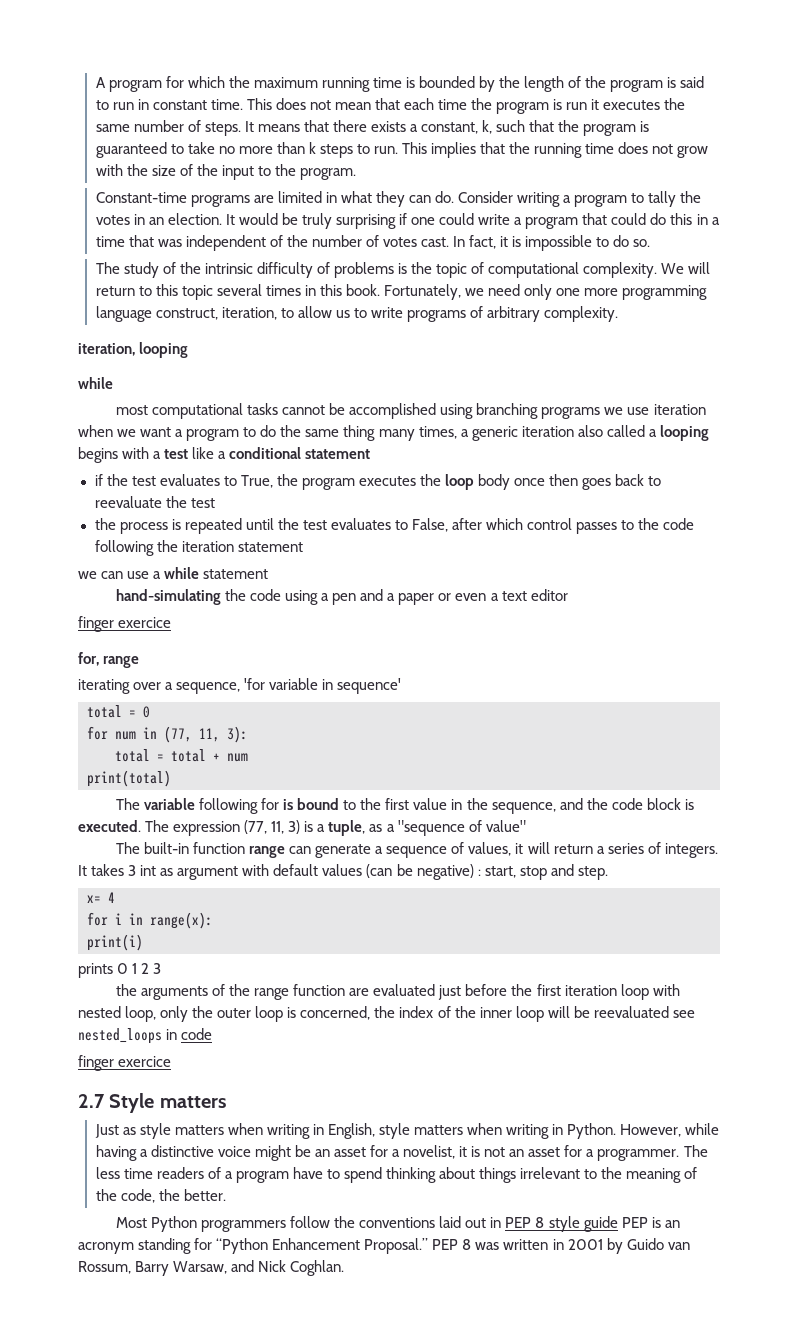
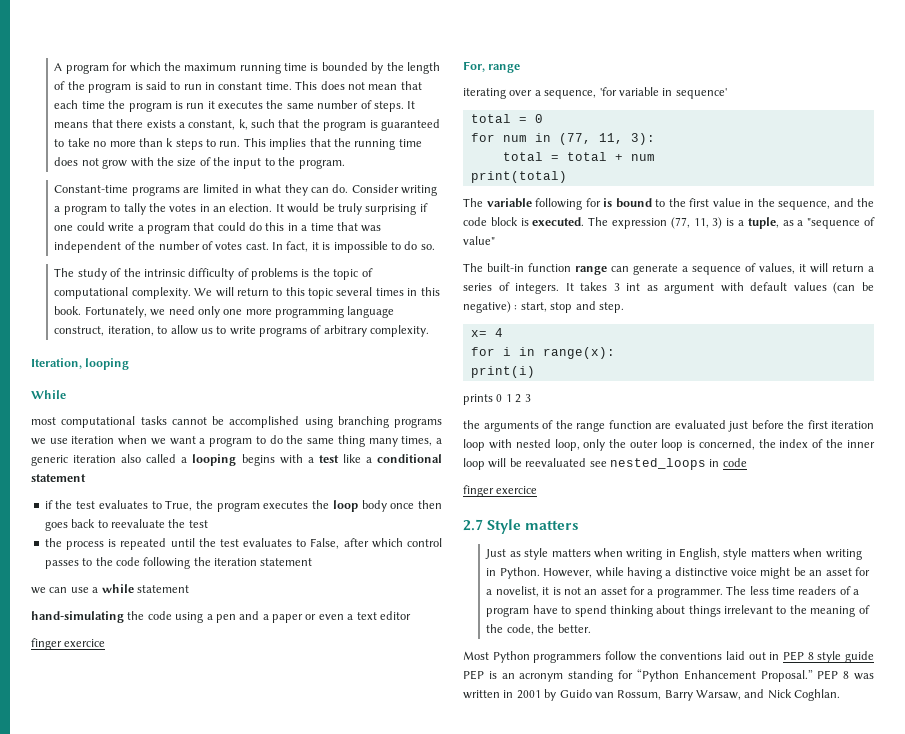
- iteration, looping
- while
+ Iteration, looping
+ While
- for, range
+ For, range

